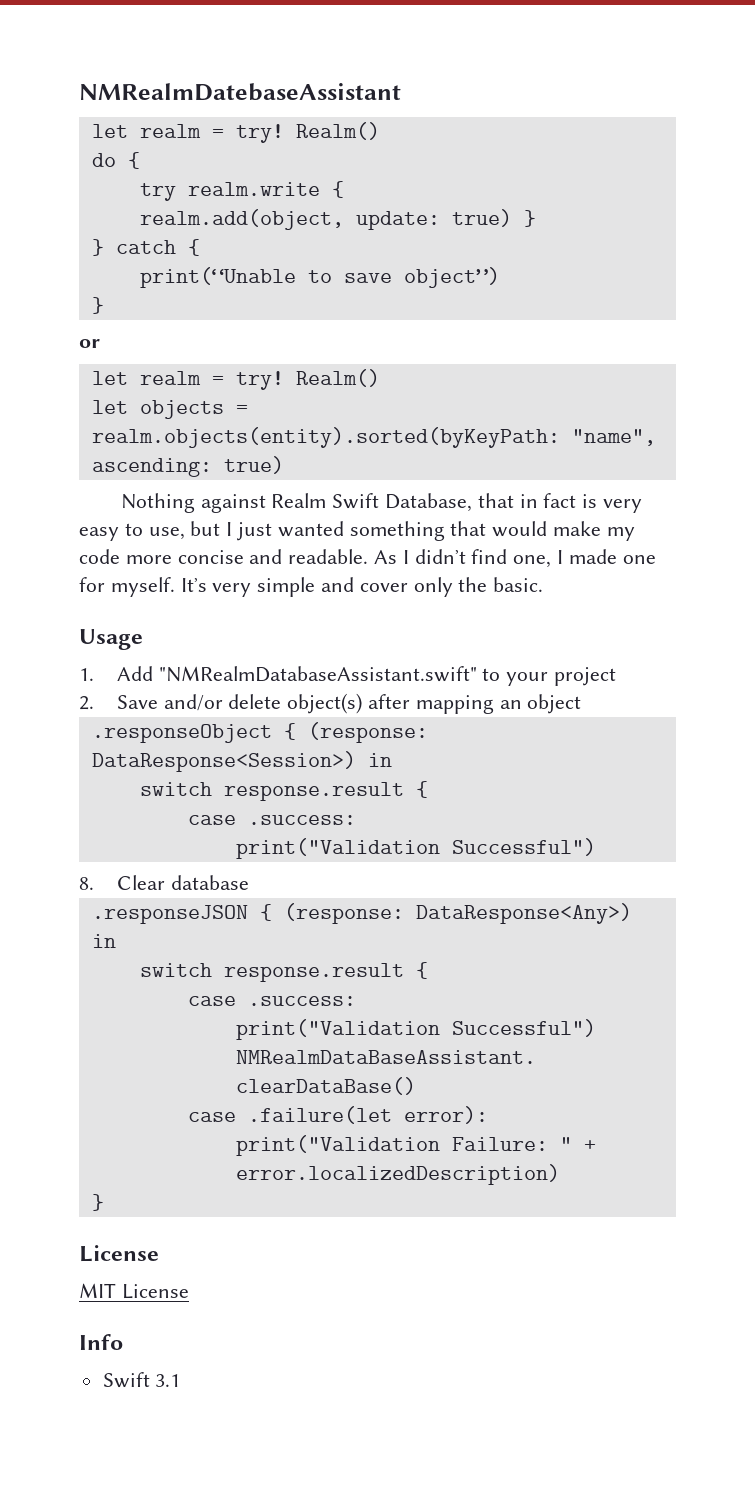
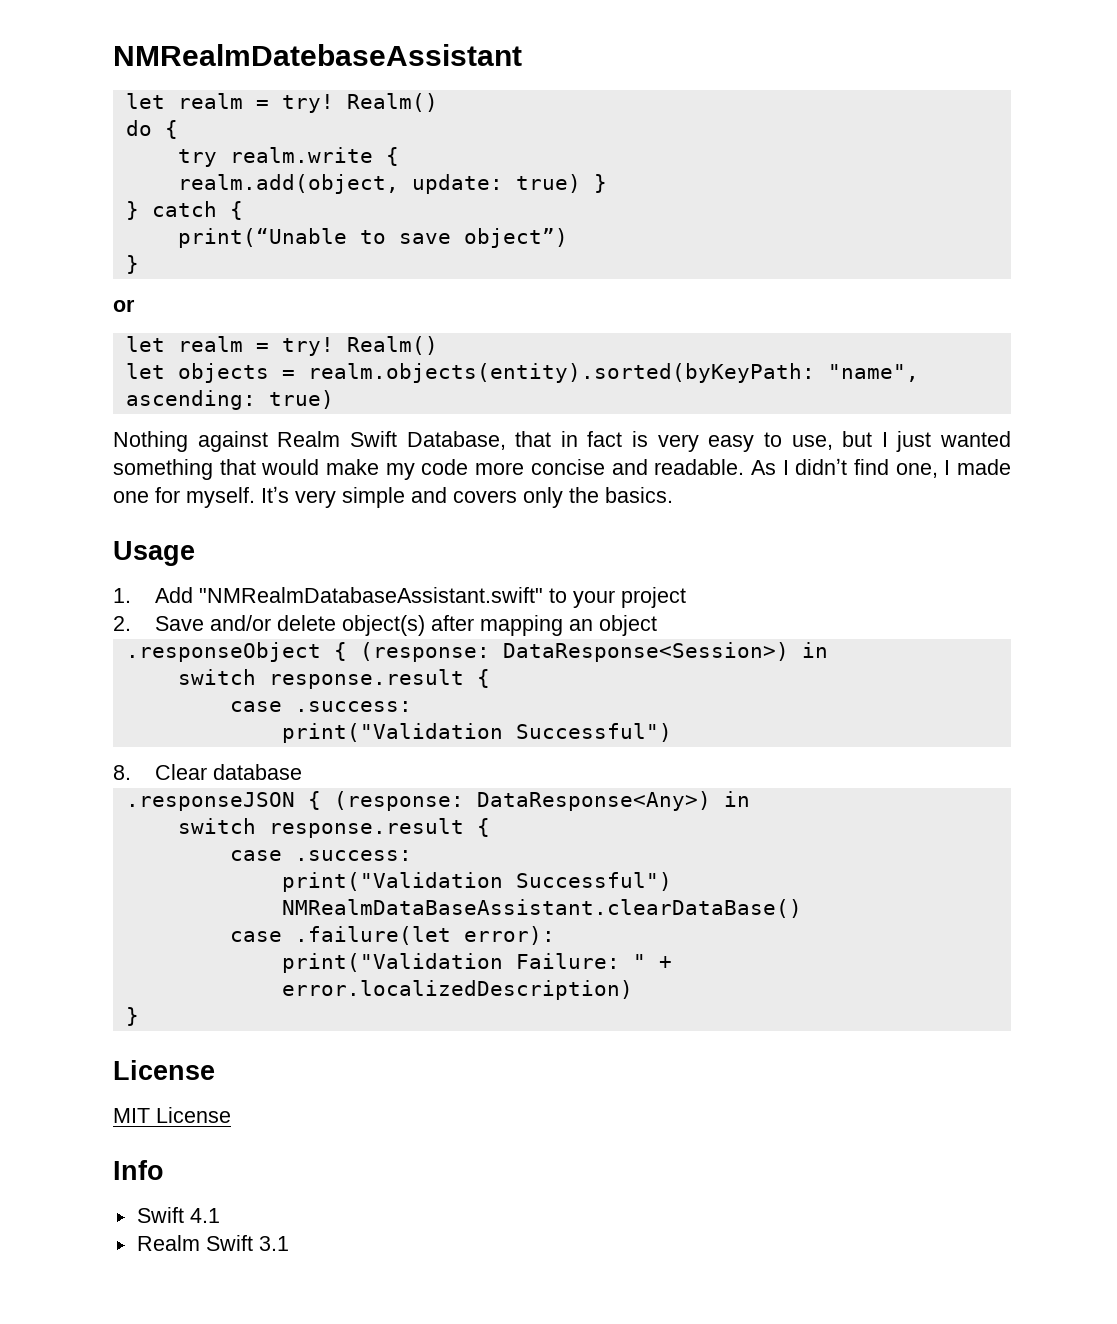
- Itʼs very simple and cover only the basic.
+ Itʼs very simple and covers only the basics.
- Swift 3.1
+ Swift 4.1
+ Realm Swift 3.1

